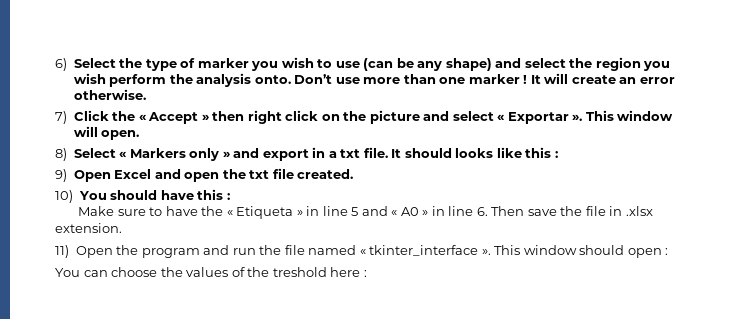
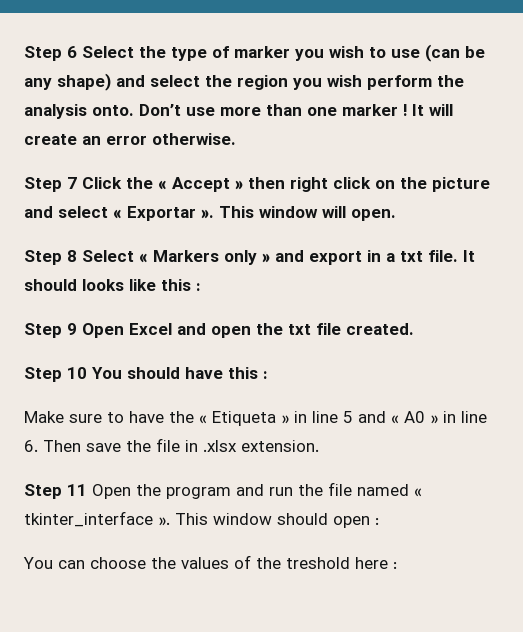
- 6) Select the type of marker you wish to use (can be any shape) and select the region you wish perform the analysis onto.
+ Step 6 Select the type of marker you wish to use (can be any shape) and select the region you wish perform the analysis onto.
- 7) Click the « Accept » then right click on the picture and select « Exportar ».
+ Step 7 Click the « Accept » then right click on the picture and select « Exportar ».
- 8) Select « Markers only » and export in a txt file.
+ Step 8 Select « Markers only » and export in a txt file.
- 9) Open Excel and open the txt file created.
+ Step 9 Open Excel and open the txt file created.
- 10) You should have this :
+ Step 10 You should have this :
- 11) Open the program and run the file named « tkinter_interface ».
+ Step 11 Open the program and run the file named « tkinter_interface ».

